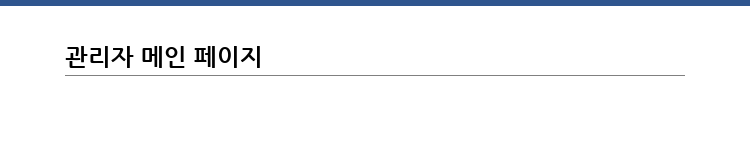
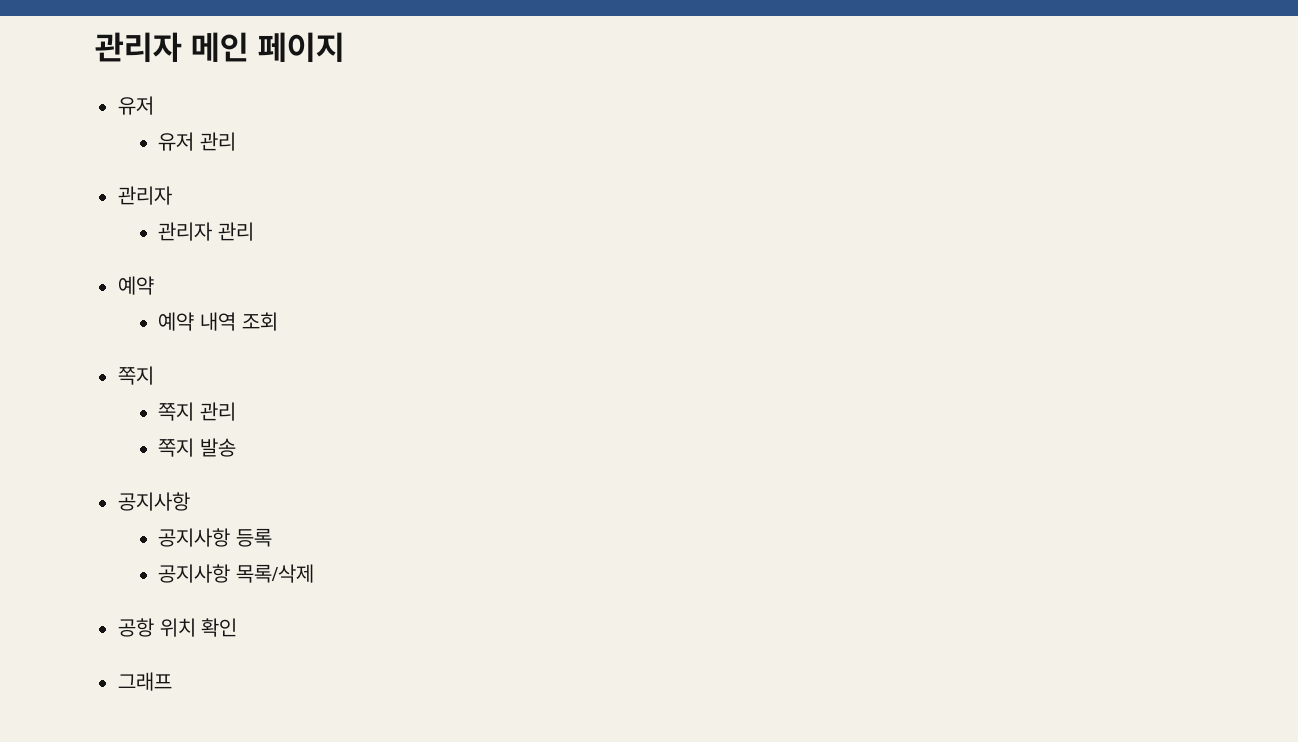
  관리자 메인 페이지
+ 유저
+ 유저 관리
+ 관리자
+ 관리자 관리
+ 예약
+ 예약 내역 조회
+ 쪽지
+ 쪽지 관리
+ 쪽지 발송
+ 공지사항
+ 공지사항 등록
+ 공지사항 목록/삭제
+ 공항 위치 확인
+ 그래프

